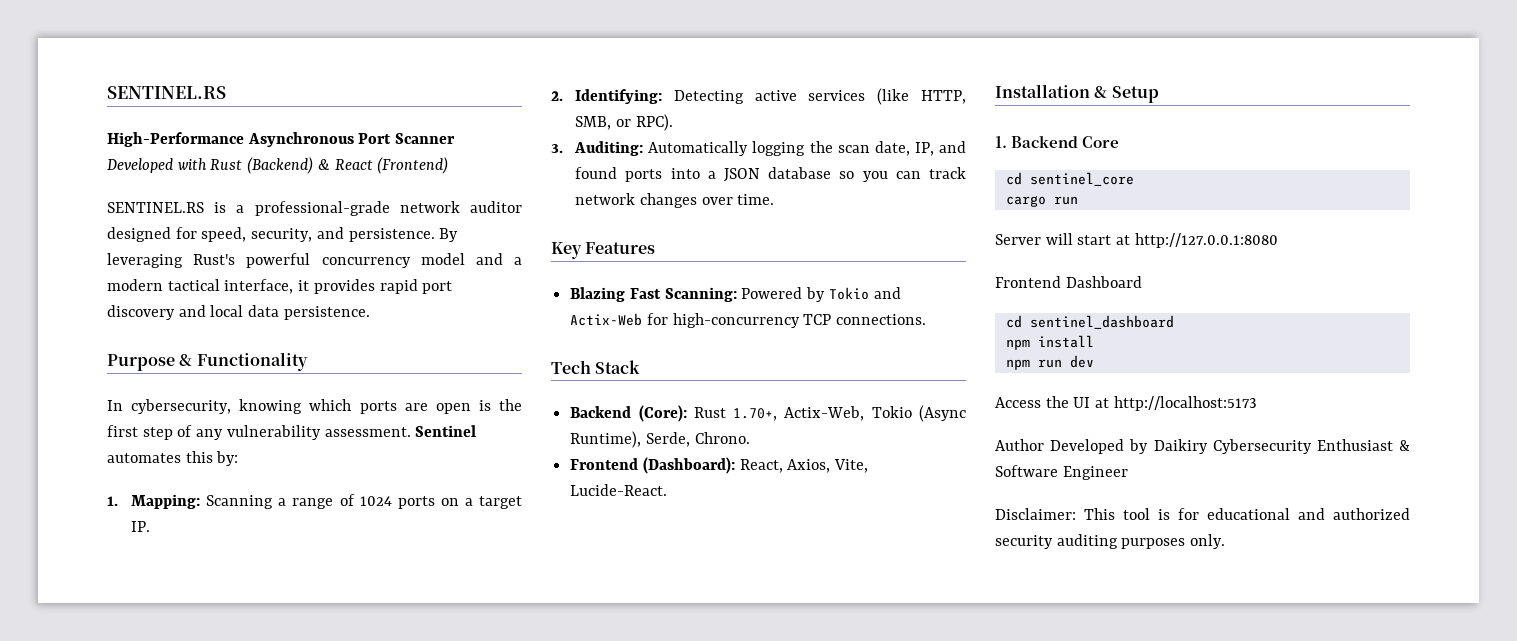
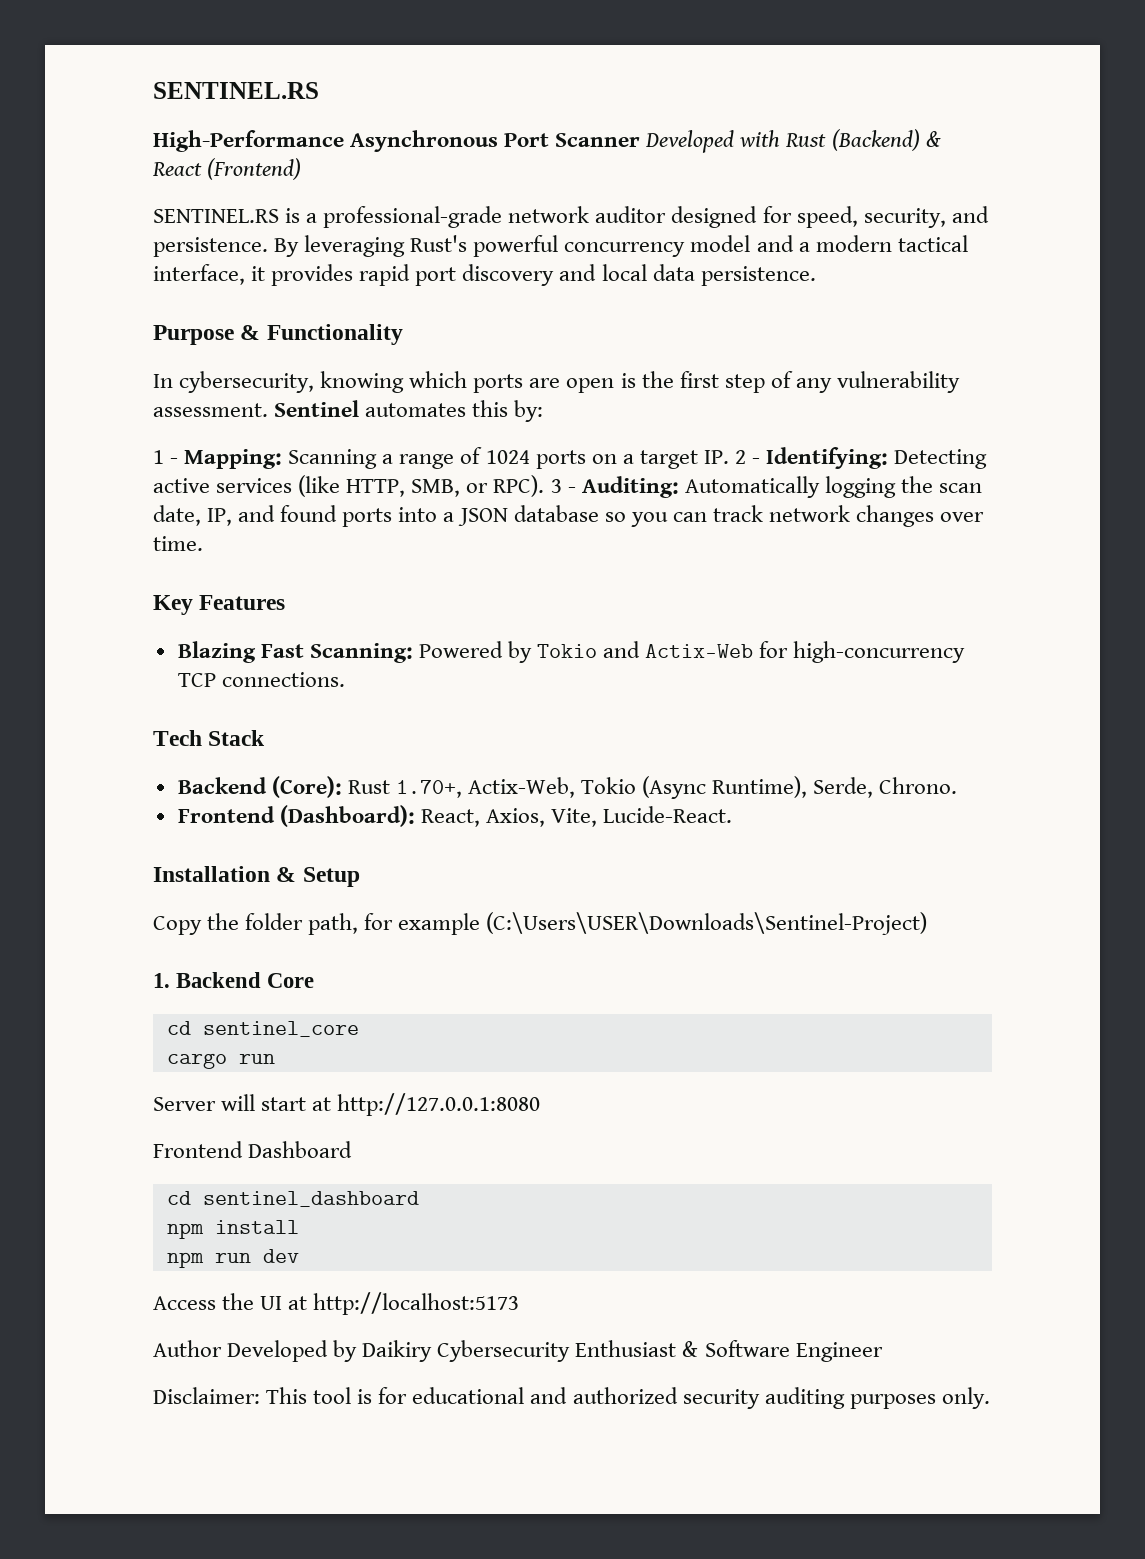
- 1. Mapping: Scanning a range of 1024 ports on a target IP.
- 2. Identifying: Detecting active services (like HTTP, SMB, or RPC).
- 3. Auditing: Automatically logging the scan date, IP, and found ports into a JSON database so you can track network changes over time.
+ 1 - Mapping: Scanning a range of 1024 ports on a target IP. 2 - Identifying: Detecting active services (like HTTP, SMB, or RPC). 3 - Auditing: Automatically logging the scan date, IP, and found ports into a JSON database so you can track network changes over time.
+ Copy the folder path, for example (C:\Users\USER\Downloads\Sentinel-Project)

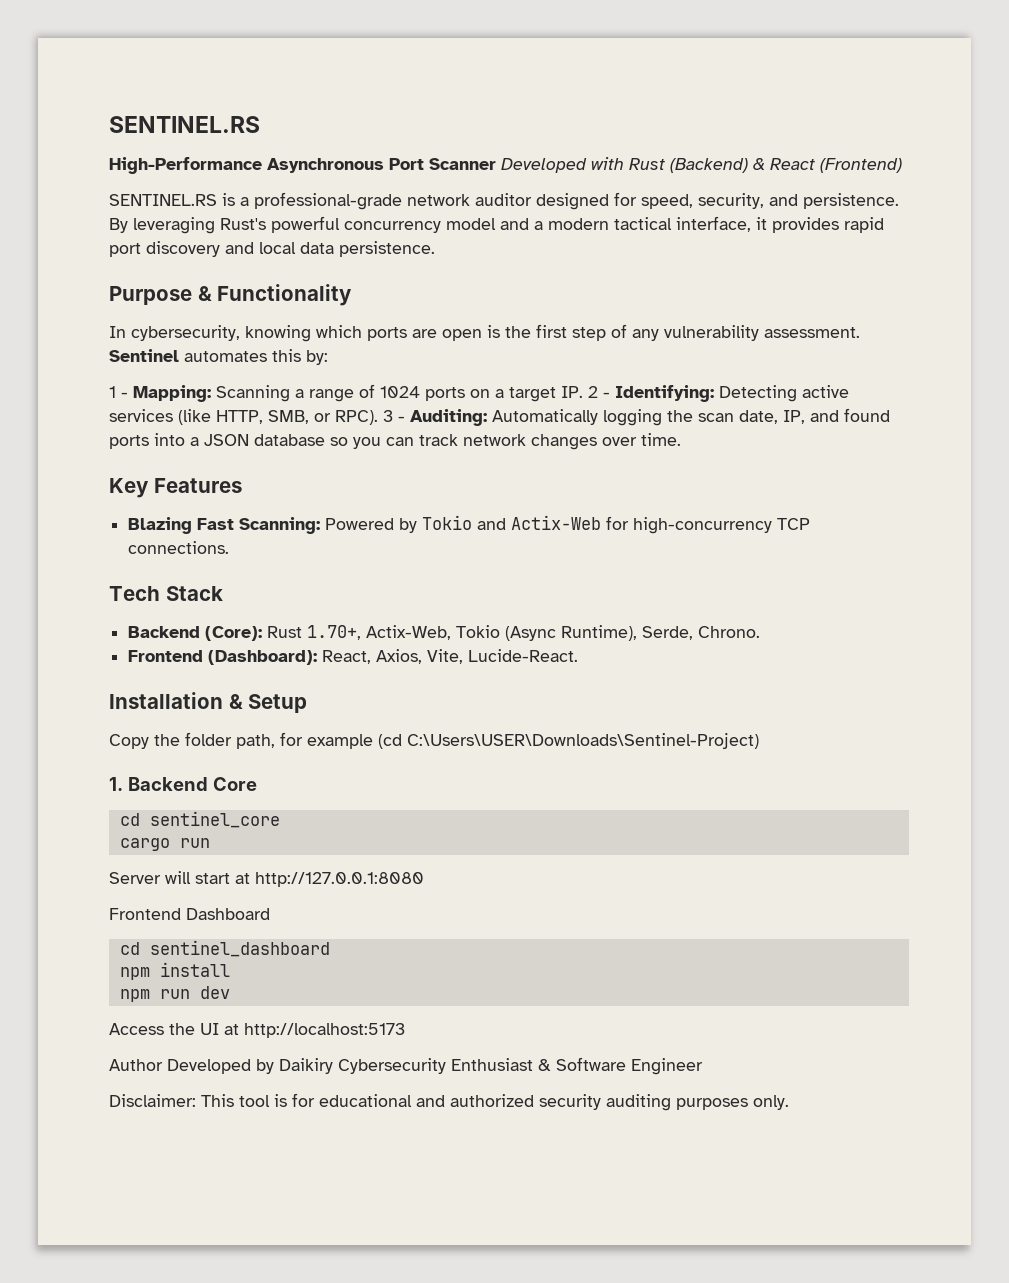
- Copy the folder path, for example (C:\Users\USER\Downloads\Sentinel-Project)
+ Copy the folder path, for example (cd C:\Users\USER\Downloads\Sentinel-Project)

